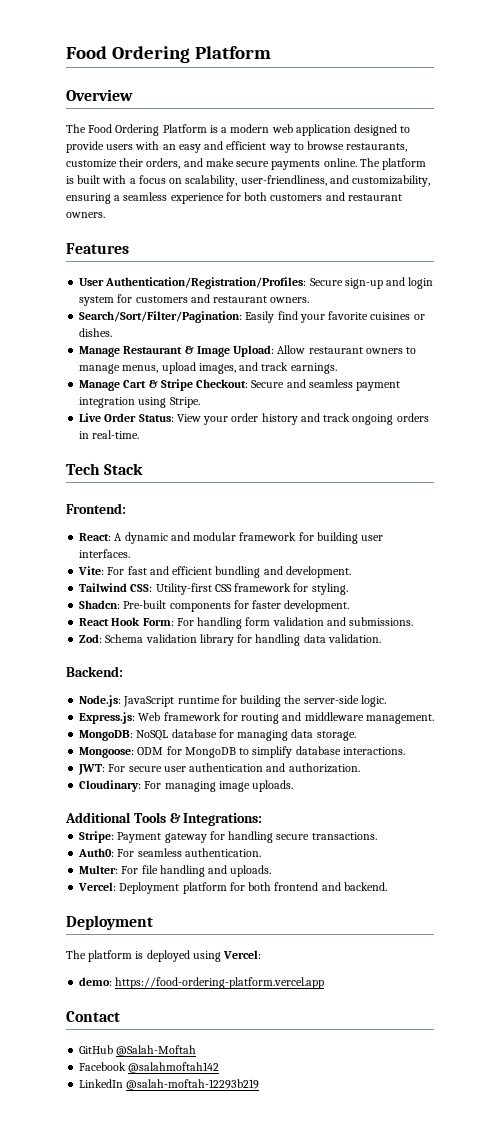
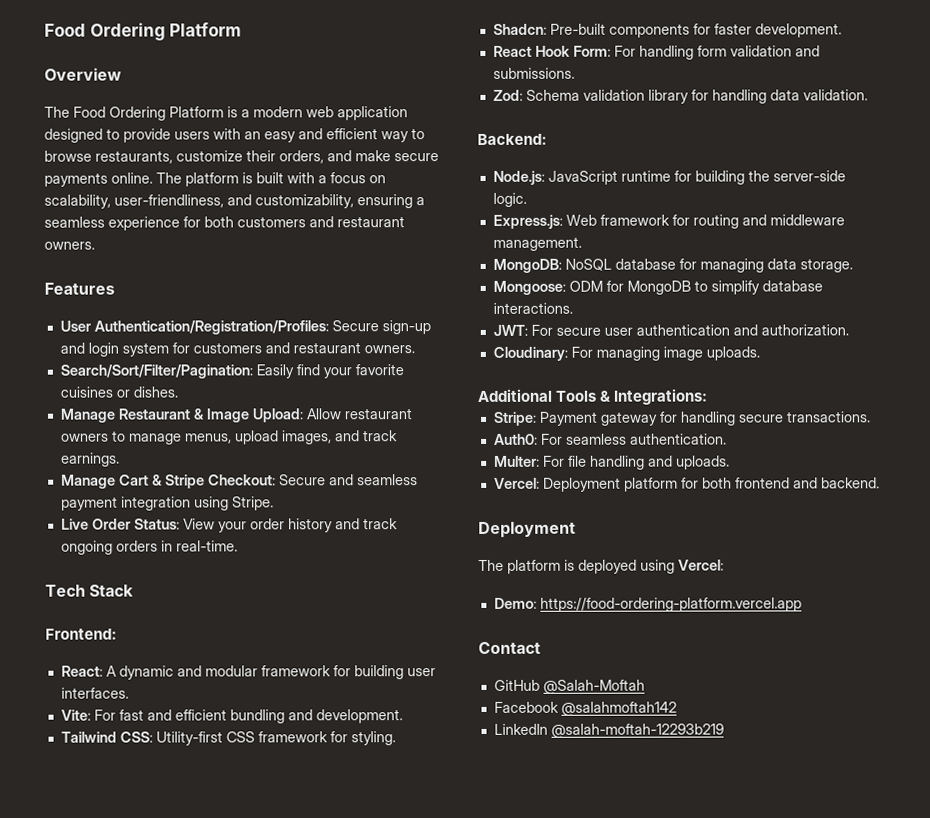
- demo: https://food-ordering-platform.vercel.app
+ Demo: https://food-ordering-platform.vercel.app

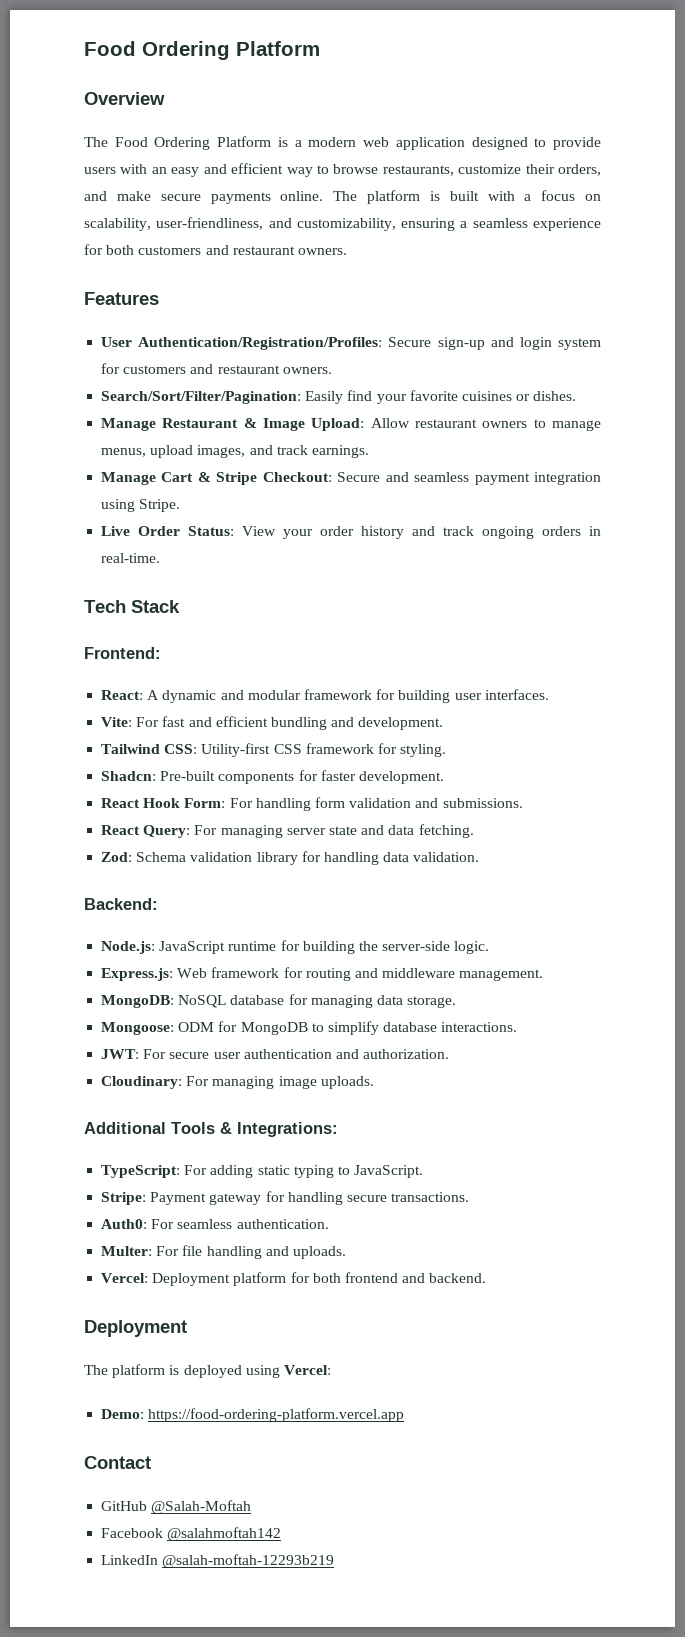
+ React Query: For managing server state and data fetching.
+ TypeScript: For adding static typing to JavaScript.

